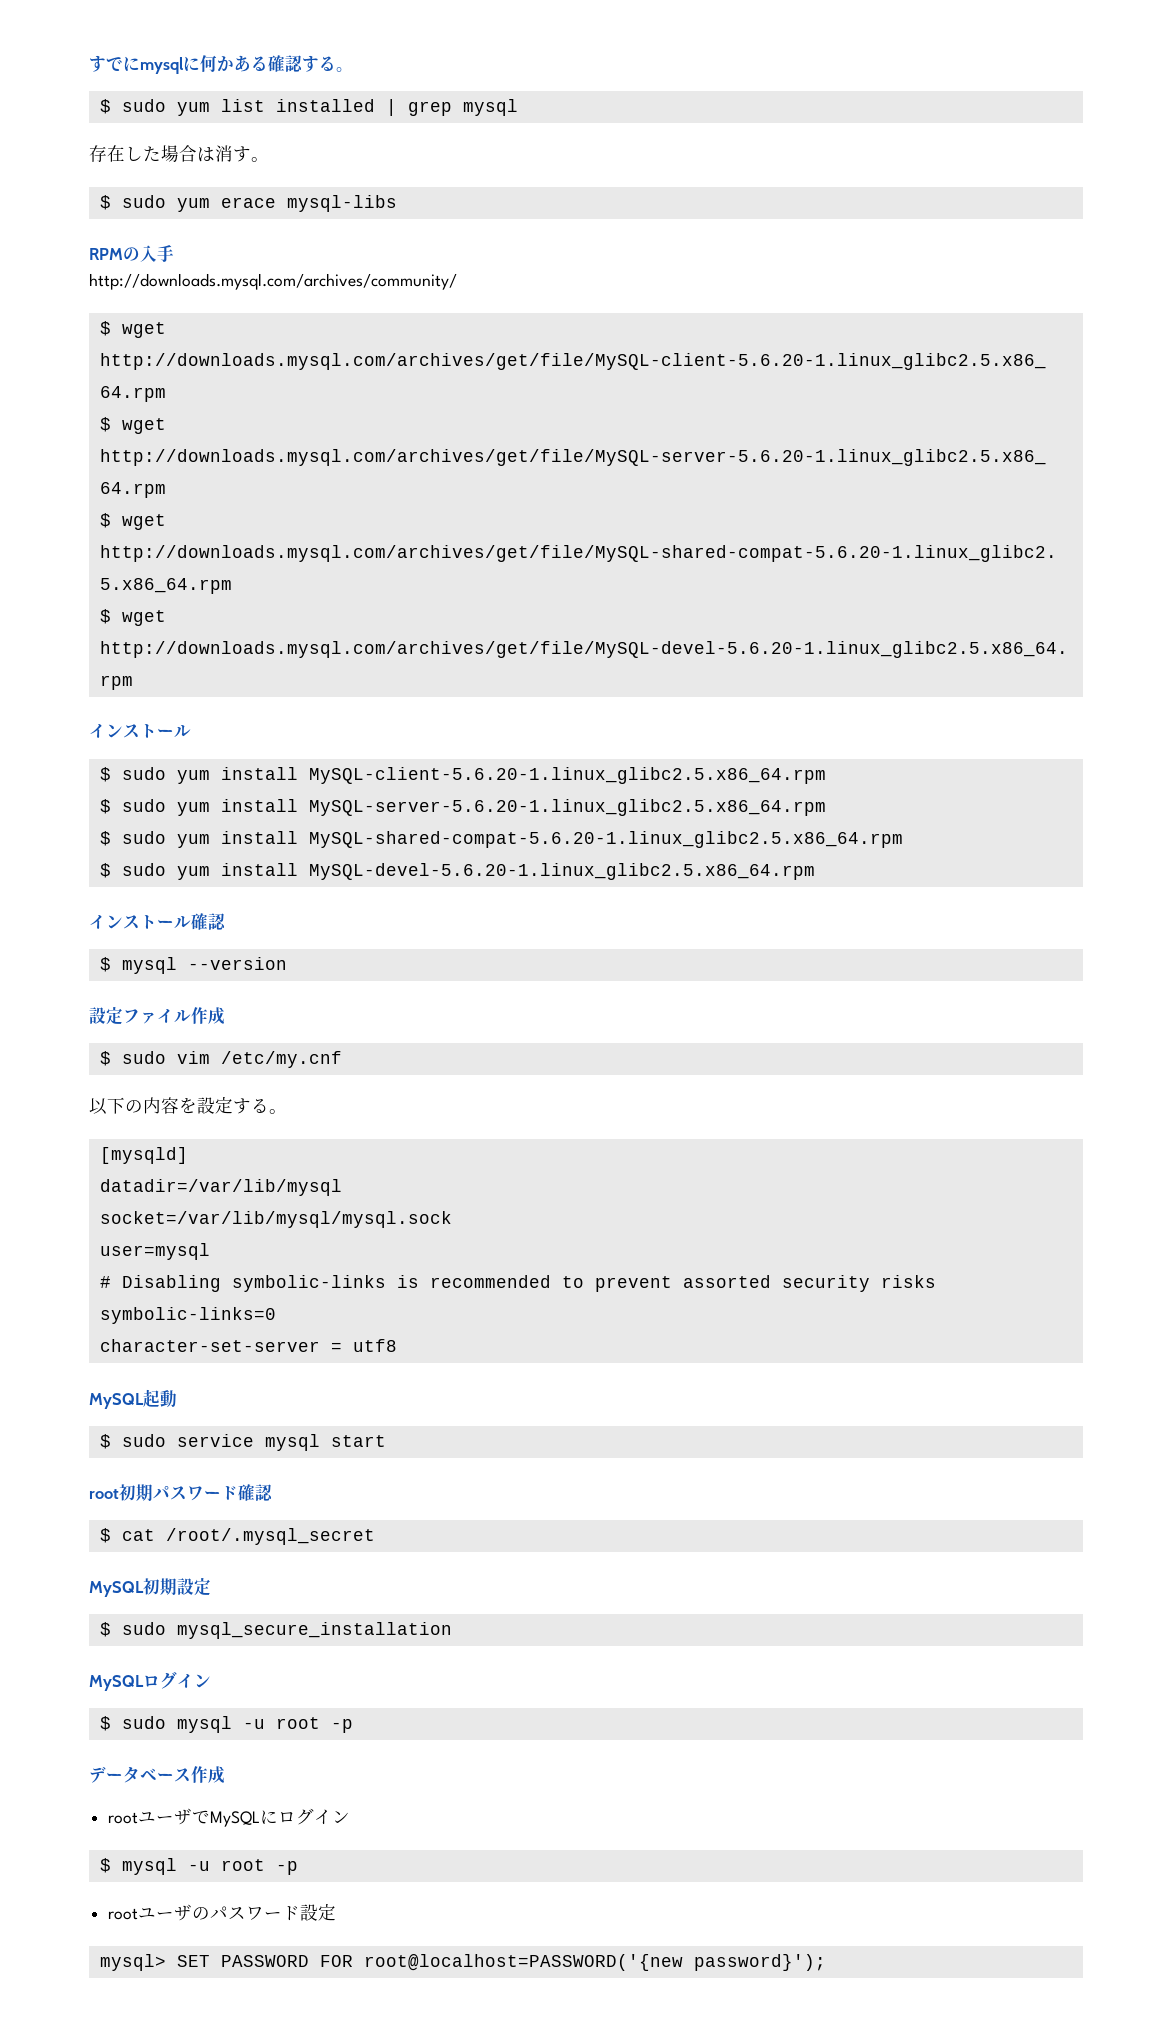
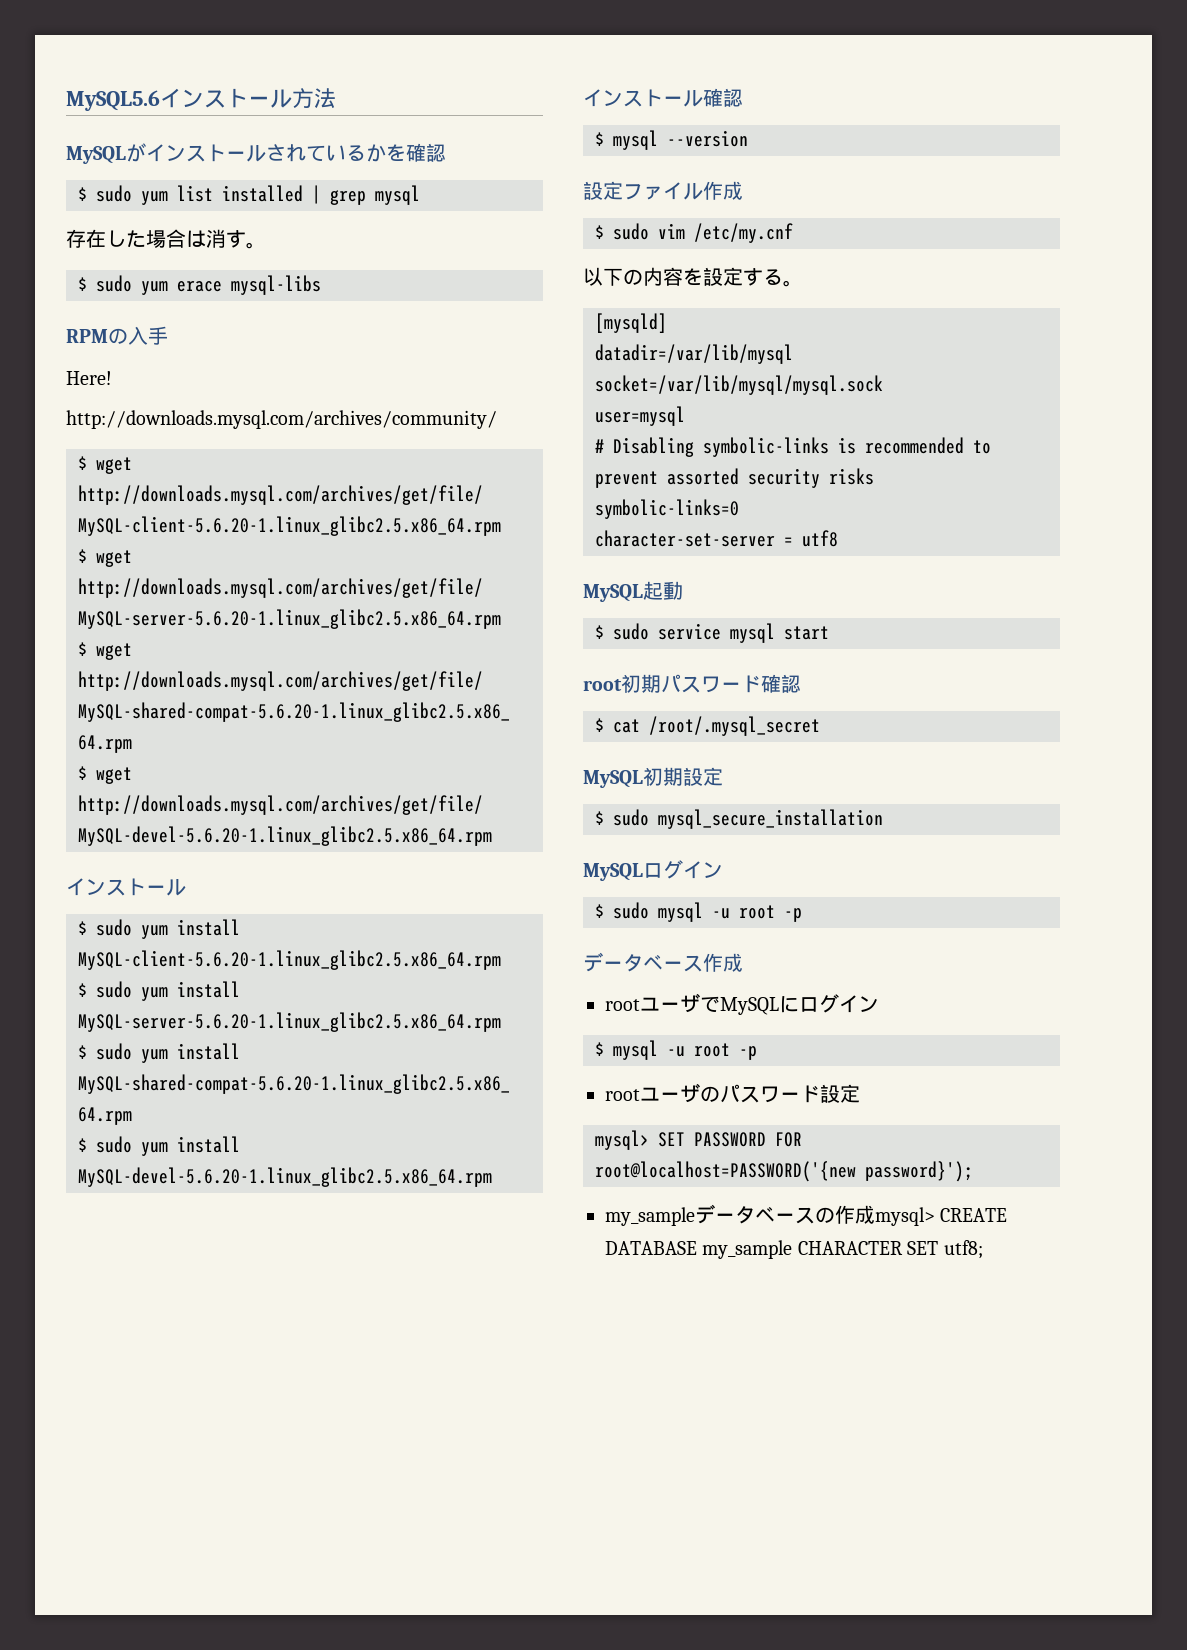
- すでにmysqlに何かある確認する。
+ MySQL5.6インストール方法
+ MySQLがインストールされているかを確認
+ Here!
+ my_sampleデータベースの作成mysql> CREATE DATABASE my_sample CHARACTER SET utf8;

